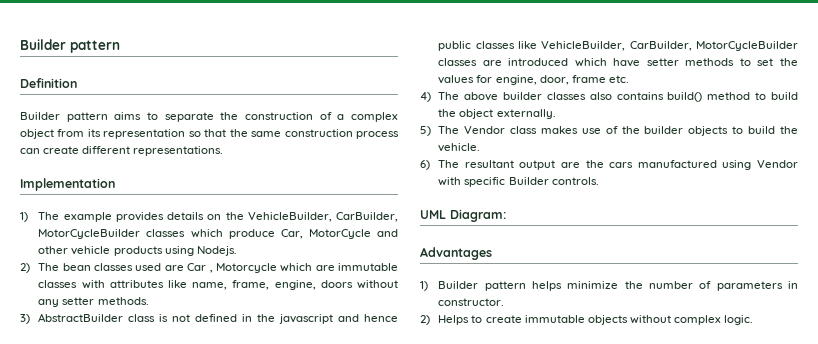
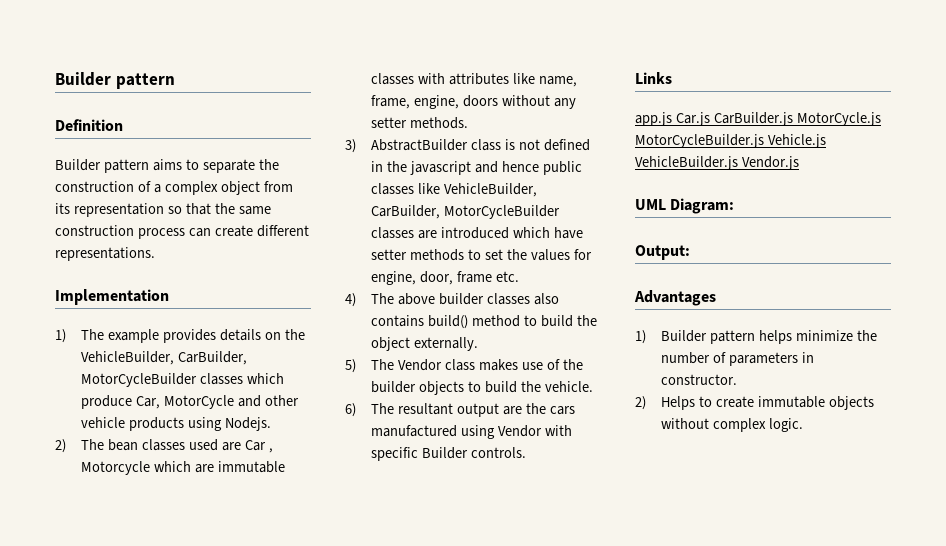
+ Links
+ app.js Car.js CarBuilder.js MotorCycle.js MotorCycleBuilder.js Vehicle.js VehicleBuilder.js Vendor.js
+ Output:

